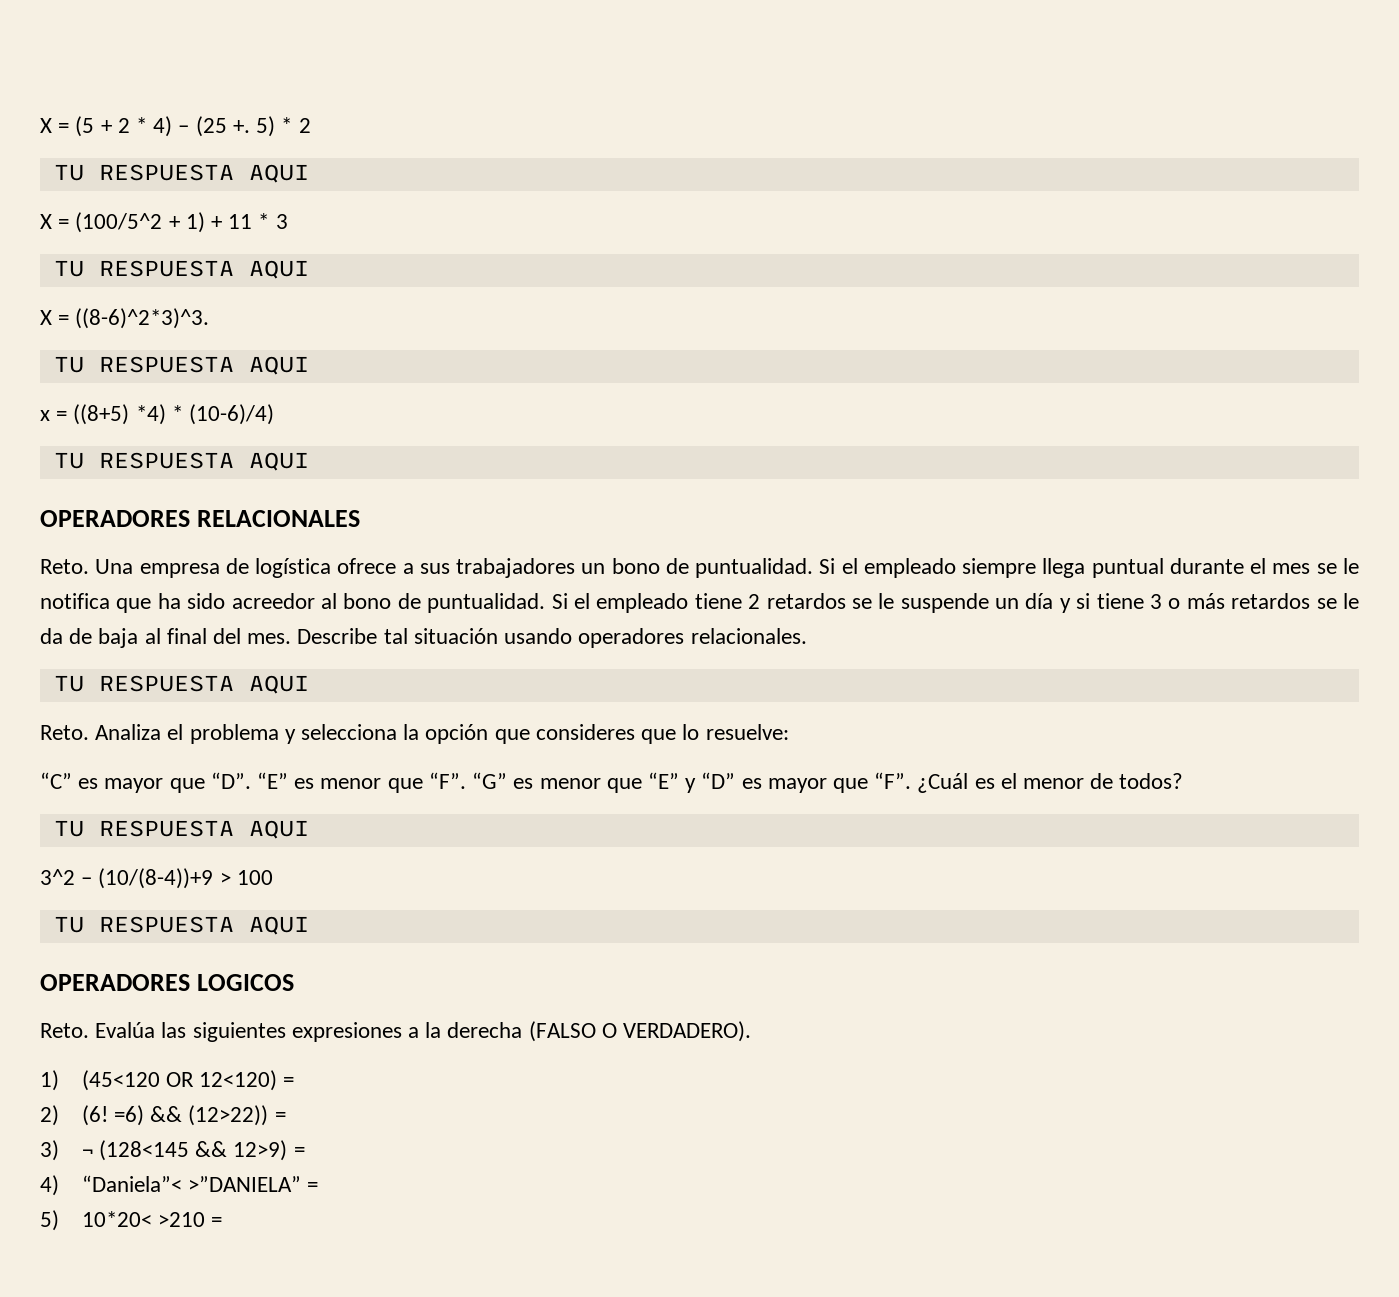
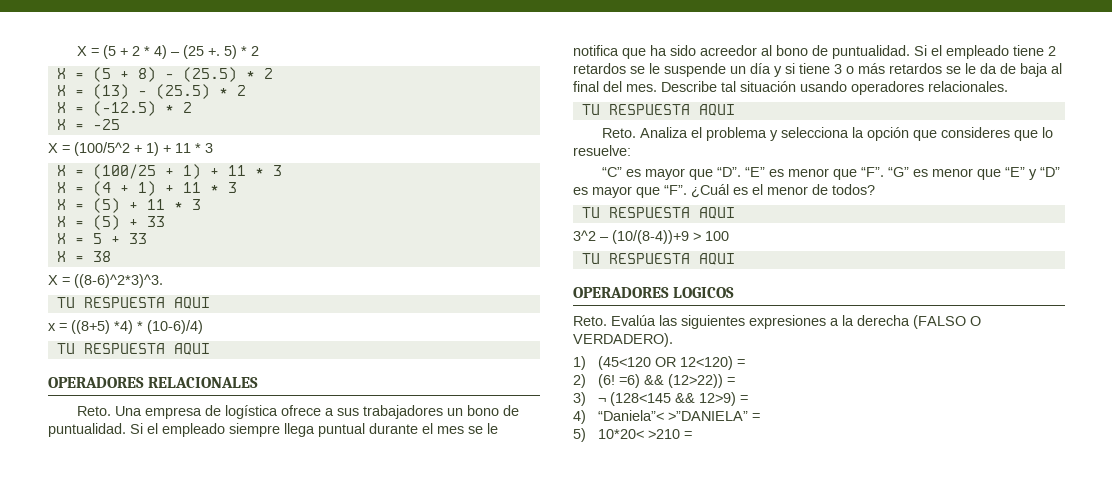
  5) * 2
- TU RESPUESTA AQUI
+ X = (5 + 8) - (25.5) * 2
+ X = (13) - (25.5) * 2
+ X = (-12.5) * 2
+ X = -25
  X = (100/5^2 + 1) + 11 * 3
- TU RESPUESTA AQUI
+ X = (100/25 + 1) + 11 * 3
+ X = (4 + 1) + 11 * 3
+ X = (5) + 11 * 3
+ X = (5) + 33
+ X = 5 + 33
+ X = 38

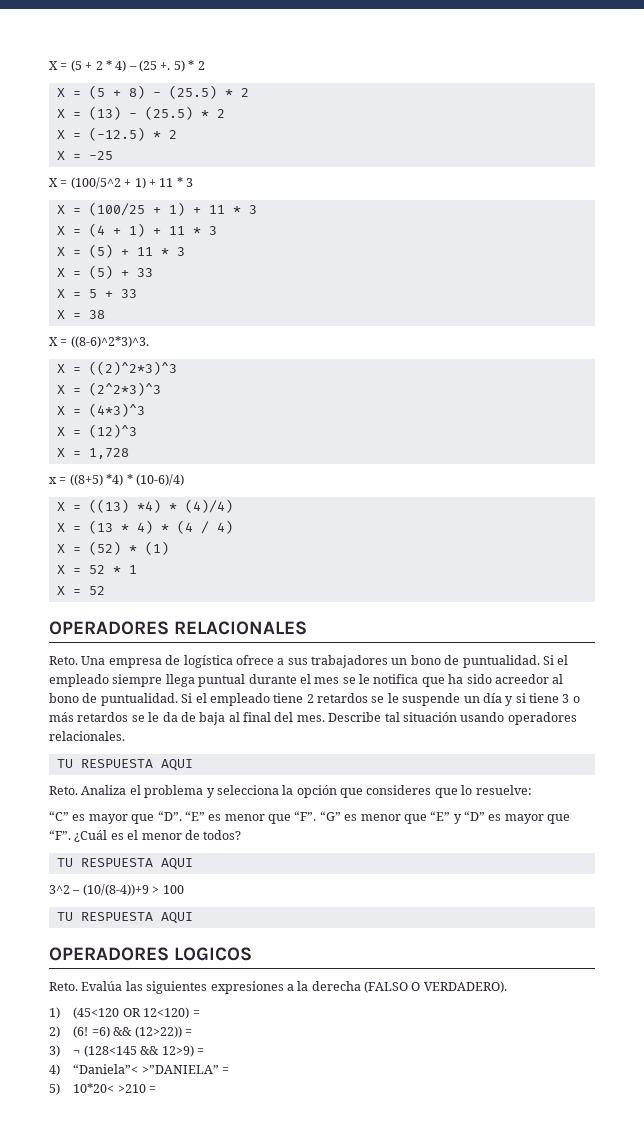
  X = ((8-6)^2*3)^3.
- TU RESPUESTA AQUI
+ X = ((2)^2*3)^3
+ X = (2^2*3)^3
+ X = (4*3)^3
+ X = (12)^3
+ X = 1,728
  x = ((8+5) *4) * (10-6)/4)
- TU RESPUESTA AQUI
+ X = ((13) *4) * (4)/4)
+ X = (13 * 4) * (4 / 4)
+ X = (52) * (1)
+ X = 52 * 1
+ X = 52

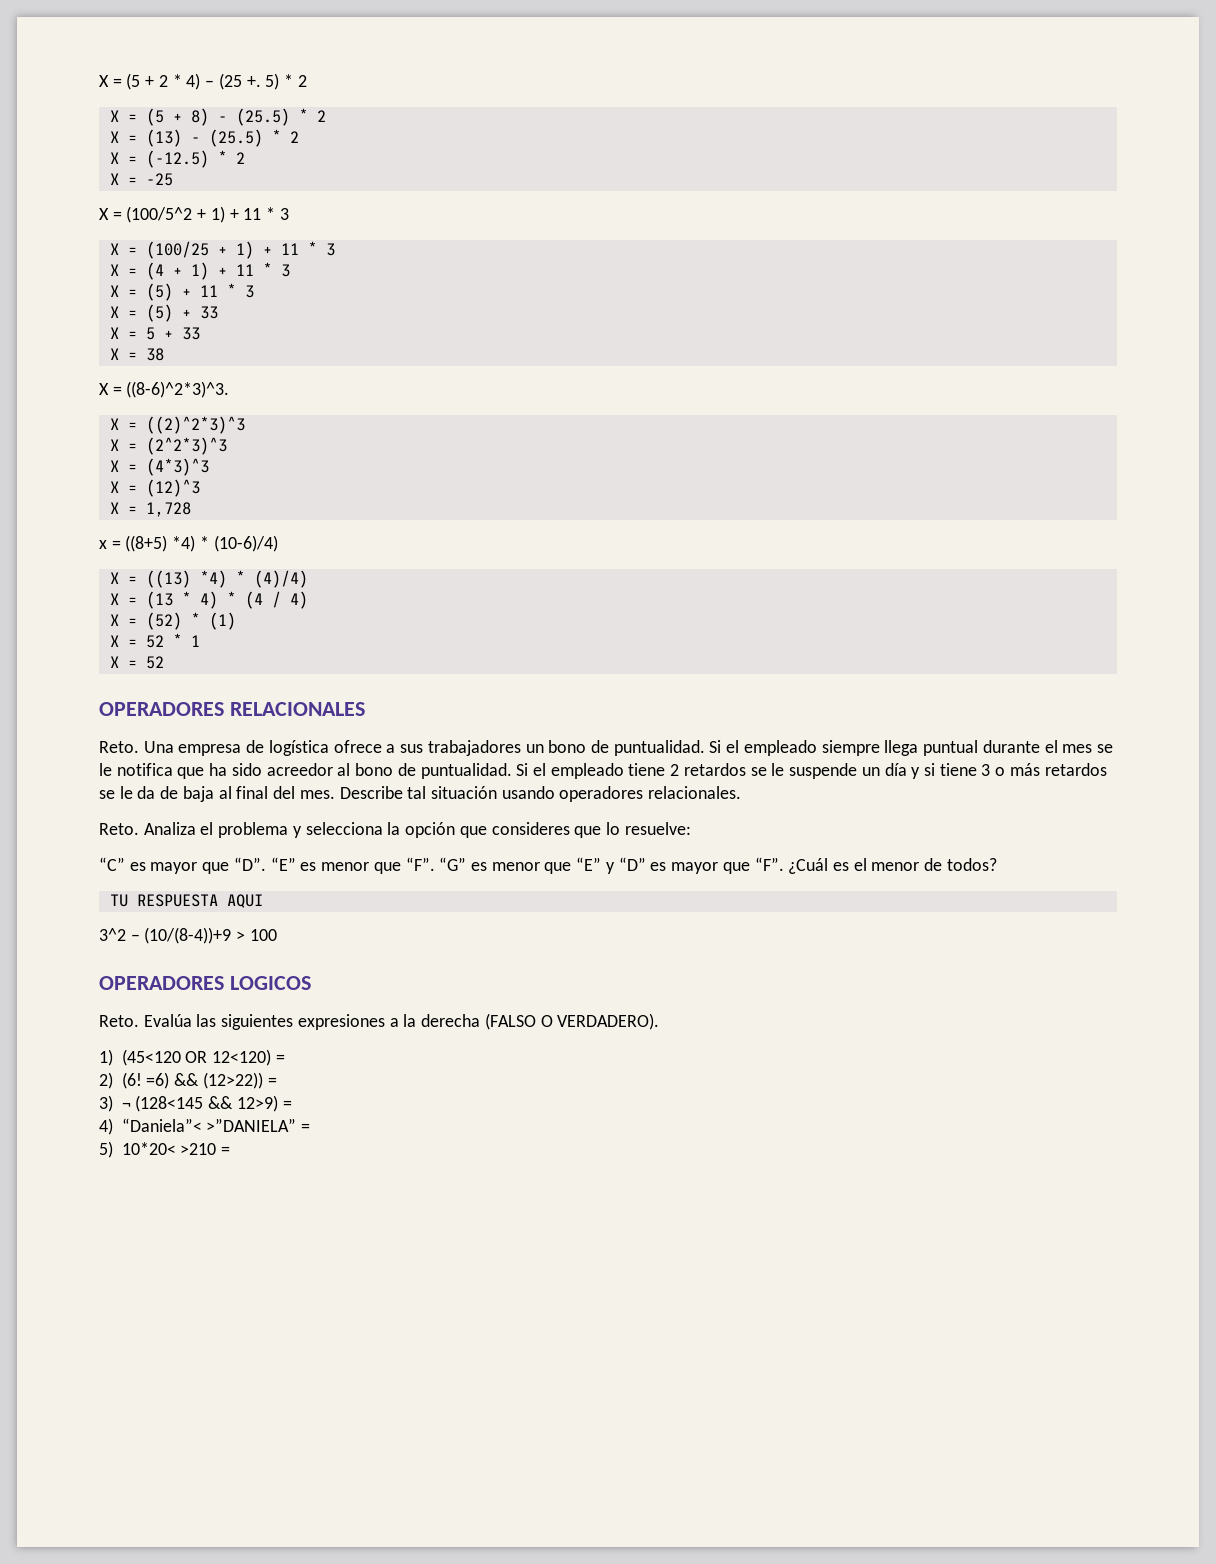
  Describe tal situación usando operadores relacionales.
- TU RESPUESTA AQUI
  3^2 – (10/(8-4))+9 > 100
- TU RESPUESTA AQUI

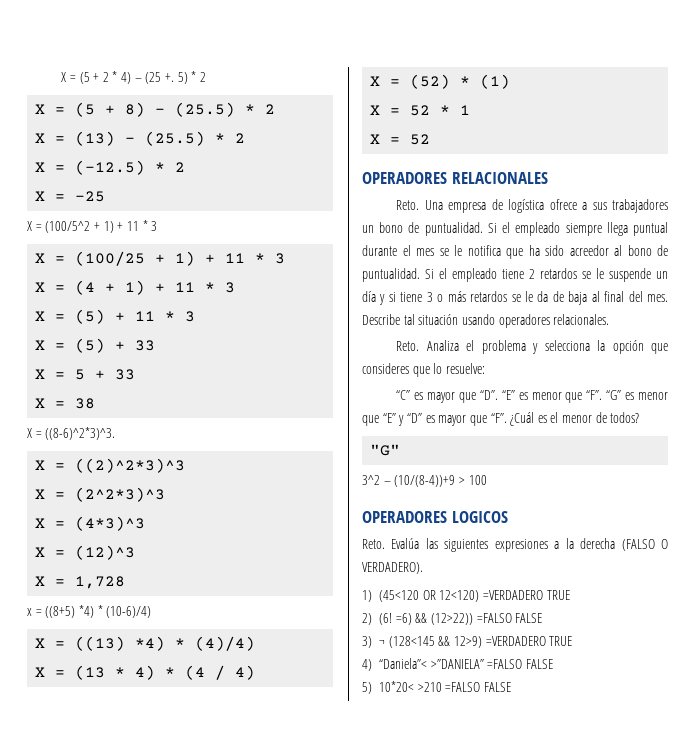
  “C” es mayor que “D”. “E” es menor que “F”. “G” es menor que “E” y “D” es mayor que “F”. ¿Cuál es el menor de todos?
- TU RESPUESTA AQUI
+ "G"
- 1) (45<120 OR 12<120) =
+ 1) (45<120 OR 12<120) =VERDADERO TRUE
- =6) && (12>22)) =
+ =6) && (12>22)) =FALSO FALSE
- 3) ¬ (128<145 && 12>9) =
+ 3) ¬ (128<145 && 12>9) =VERDADERO TRUE
- 4) “Daniela”< >”DANIELA” =
+ 4) “Daniela”< >”DANIELA” =FALSO FALSE
- 5) 10*20< >210 =
+ 5) 10*20< >210 =FALSO FALSE

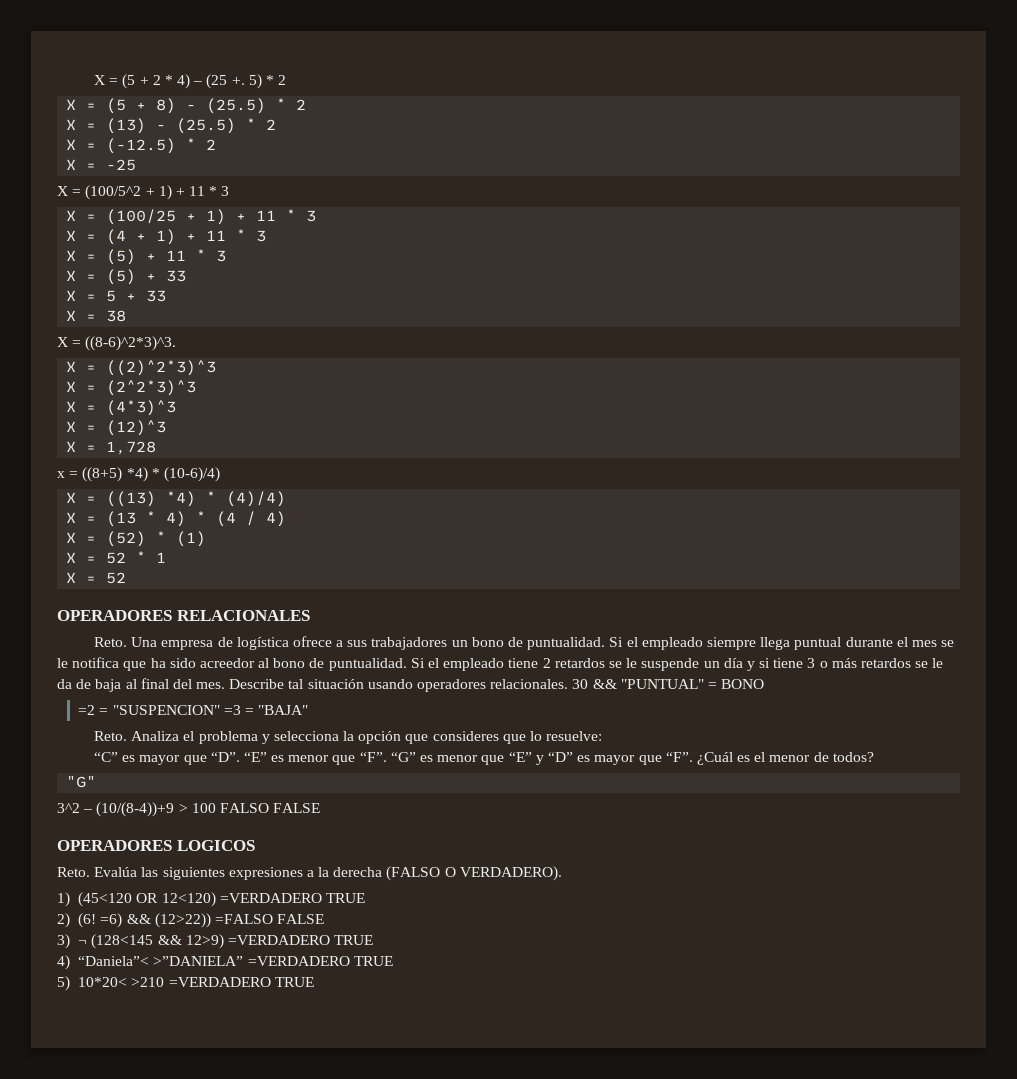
+ 30 && "PUNTUAL" = BONO
+ =2 = "SUSPENCION" =3 = "BAJA"
- 3^2 – (10/(8-4))+9 > 100
+ 3^2 – (10/(8-4))+9 > 100 FALSO FALSE
- 4) “Daniela”< >”DANIELA” =FALSO FALSE
+ 4) “Daniela”< >”DANIELA” =VERDADERO TRUE
- 5) 10*20< >210 =FALSO FALSE
+ 5) 10*20< >210 =VERDADERO TRUE

